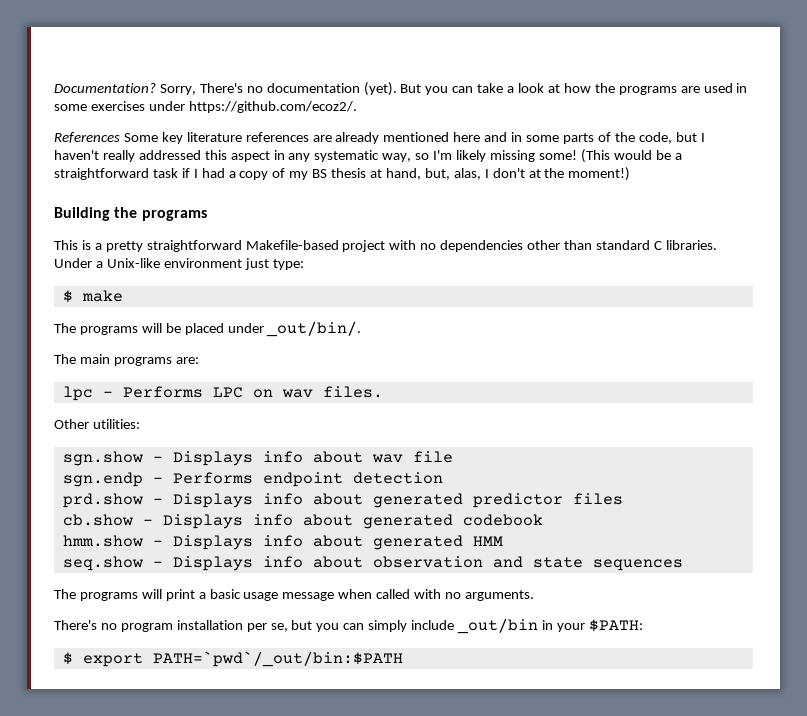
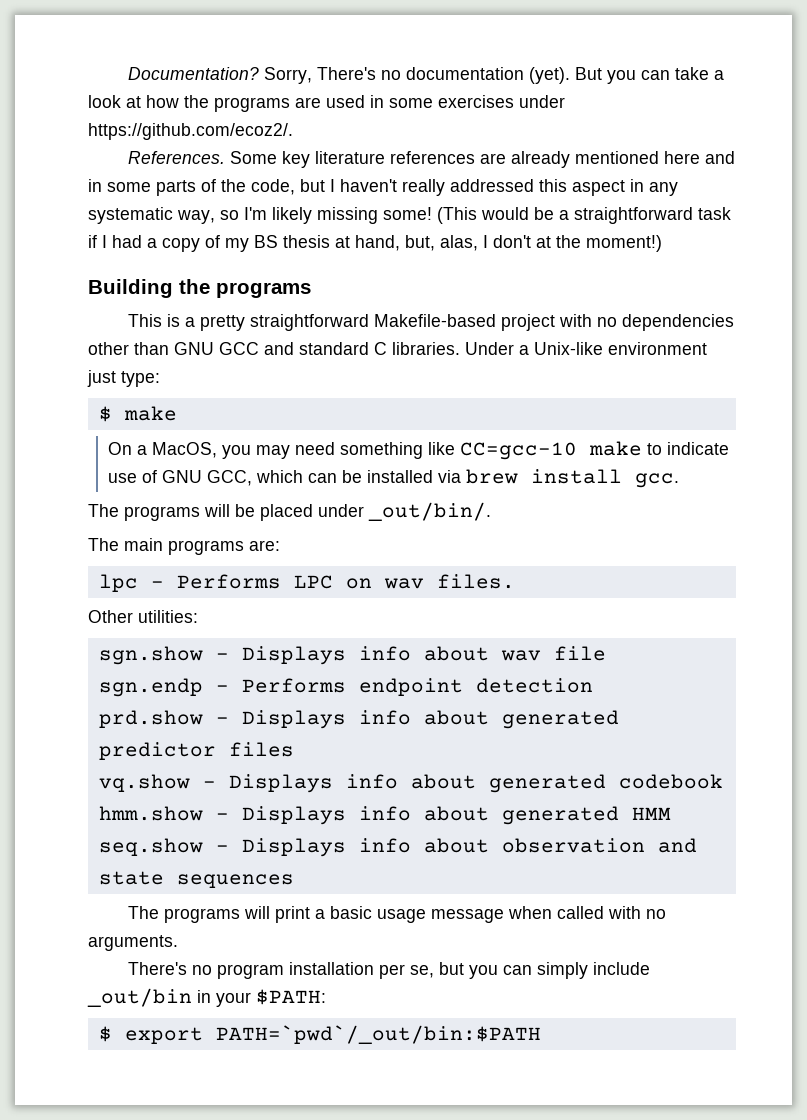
- References Some key literature references are already mentioned here and in some parts of the code, but I haven't really addressed this aspect in any systematic way, so I'm likely missing some!
+ References. Some key literature references are already mentioned here and in some parts of the code, but I haven't really addressed this aspect in any systematic way, so I'm likely missing some!
- This is a pretty straightforward Makefile-based project with no dependencies other than standard C libraries.
+ This is a pretty straightforward Makefile-based project with no dependencies other than GNU GCC and standard C libraries.
+ On a MacOS, you may need something like CC=gcc-10 make to indicate use of GNU GCC, which can be installed via brew install gcc.
- cb.show - Displays info about generated codebook
+ vq.show - Displays info about generated codebook

